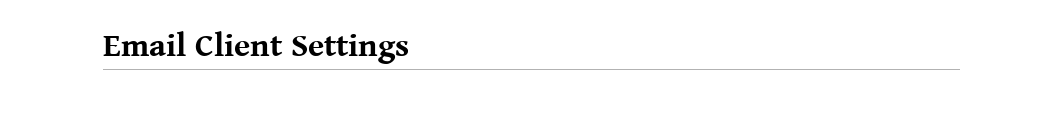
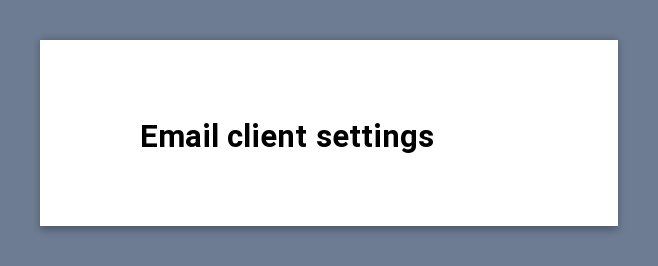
- Email Client Settings
+ Email client settings

